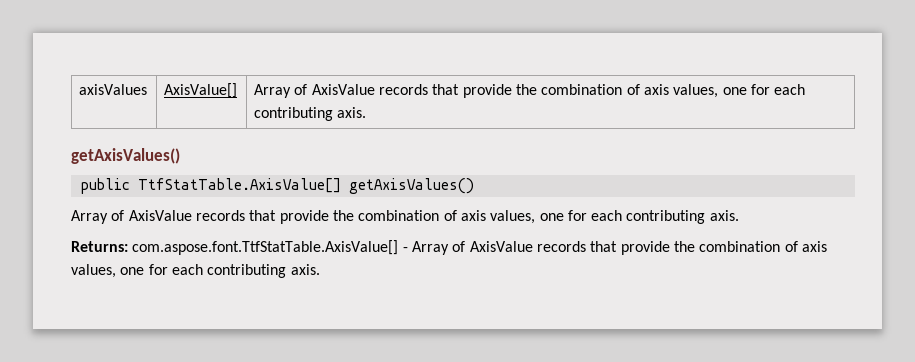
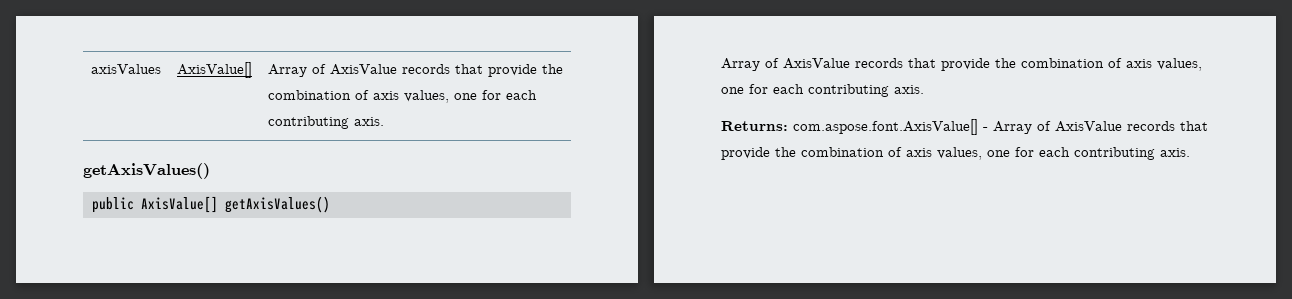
- public TtfStatTable.AxisValue[] getAxisValues()
+ public AxisValue[] getAxisValues()
- Returns: com.aspose.font.TtfStatTable.AxisValue[] - Array of AxisValue records that provide the combination of axis values, one for each contributing axis.
+ Returns: com.aspose.font.AxisValue[] - Array of AxisValue records that provide the combination of axis values, one for each contributing axis.

